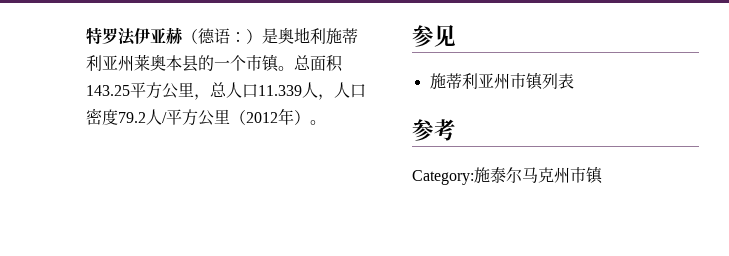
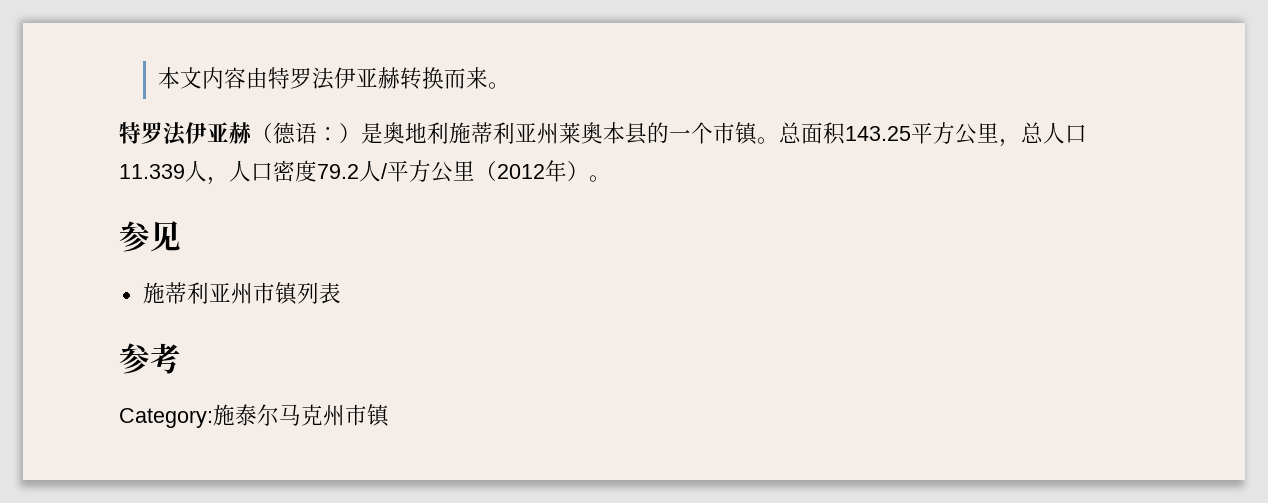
+ 本文内容由特罗法伊亚赫转换而来。

